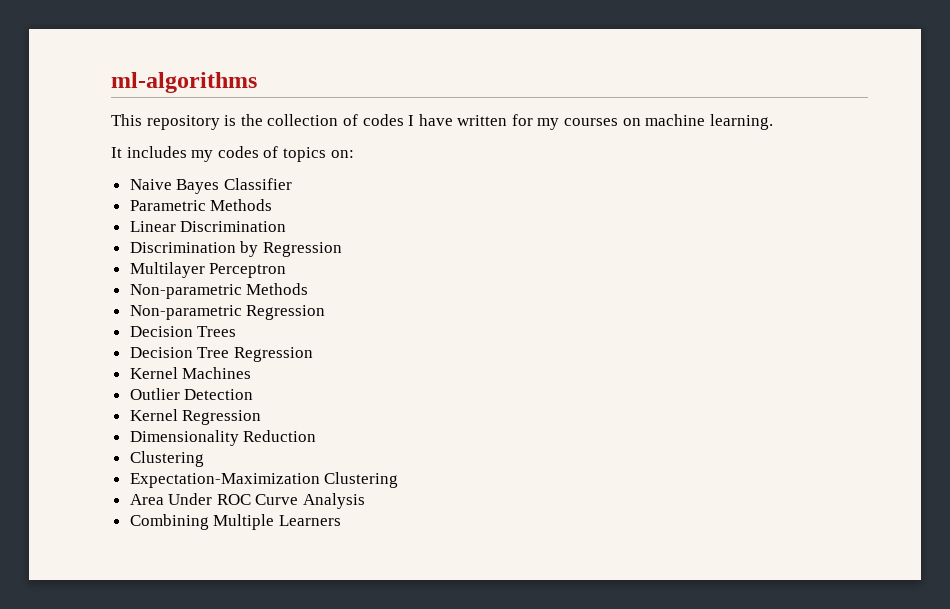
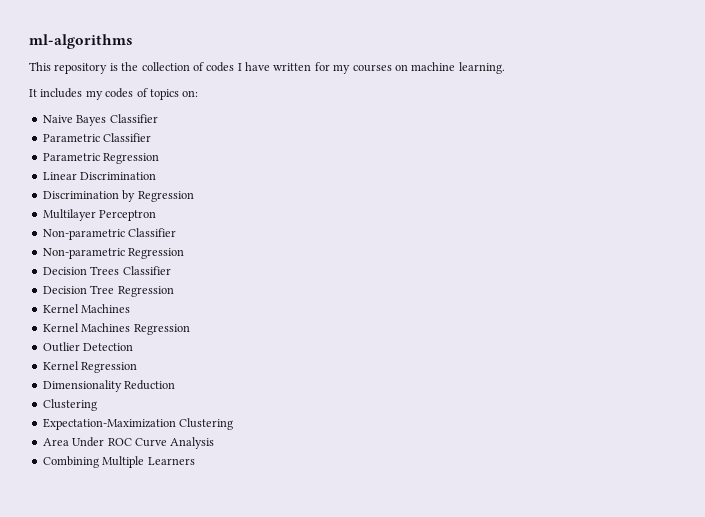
- Parametric Methods
+ Parametric Classifier
+ Parametric Regression
- Non-parametric Methods
+ Non-parametric Classifier
- Decision Trees
+ Decision Trees Classifier
+ Kernel Machines Regression

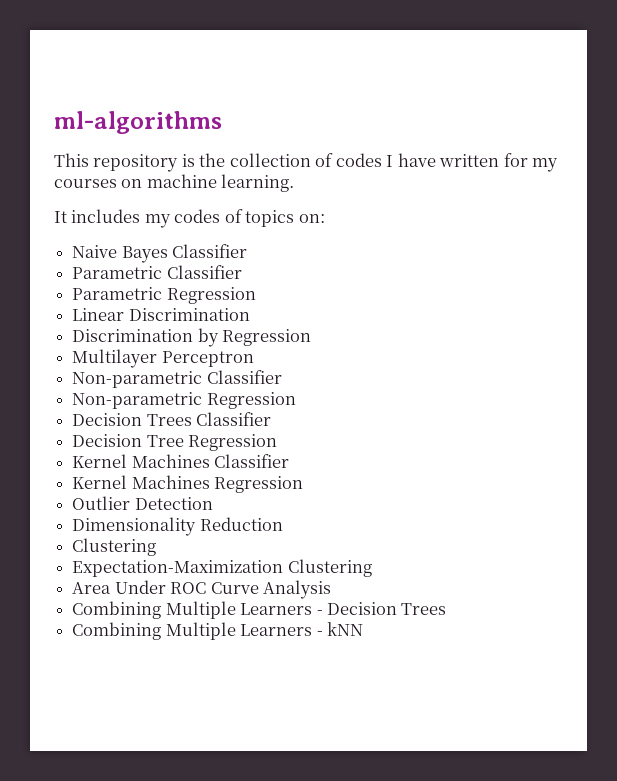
  Decision Tree Regression
- Kernel Machines
+ Kernel Machines Classifier
- Kernel Regression
- Combining Multiple Learners
+ Combining Multiple Learners - Decision Trees
+ Combining Multiple Learners - kNN

